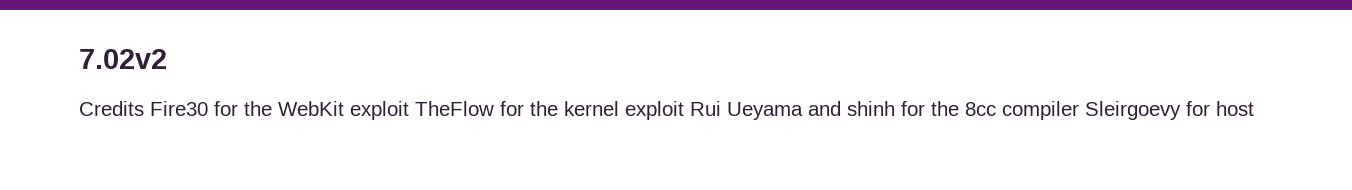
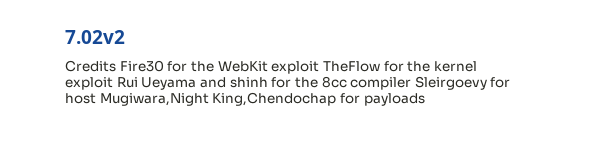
- Credits Fire30 for the WebKit exploit TheFlow for the kernel exploit Rui Ueyama and shinh for the 8cc compiler Sleirgoevy for host
+ Credits Fire30 for the WebKit exploit TheFlow for the kernel exploit Rui Ueyama and shinh for the 8cc compiler Sleirgoevy for host Mugiwara,Night King,Chendochap for payloads

